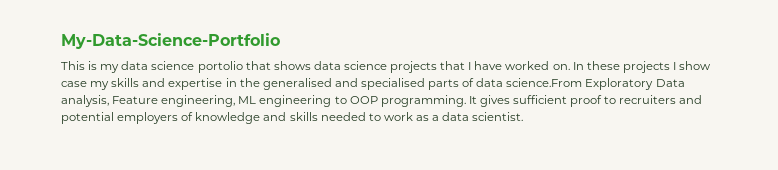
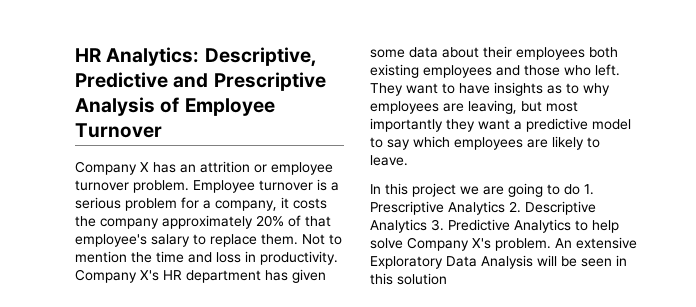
- My-Data-Science-Portfolio
- This is my data science portolio that shows data science projects that I have worked on. In these projects I show case my skills and expertise in the generalised and specialised parts of data science.From Exploratory Data analysis, Feature engineering, ML engineering to OOP programming. It gives sufficient proof to recruiters and potential employers of knowledge and skills needed to work as a data scientist.
+ HR Analytics: Descriptive, Predictive and Prescriptive Analysis of Employee Turnover
+ Company X has an attrition or employee turnover problem. Employee turnover is a serious problem for a company, it costs the company approximately 20% of that employee's salary to replace them. Not to mention the time and loss in productivity. Company X's HR department has given some data about their employees both existing employees and those who left. They want to have insights as to why employees are leaving, but most importantly they want a predictive model to say which employees are likely to leave.
+ In this project we are going to do 1. Prescriptive Analytics 2. Descriptive Analytics 3. Predictive Analytics to help solve Company X's problem. An extensive Exploratory Data Analysis will be seen in this solution

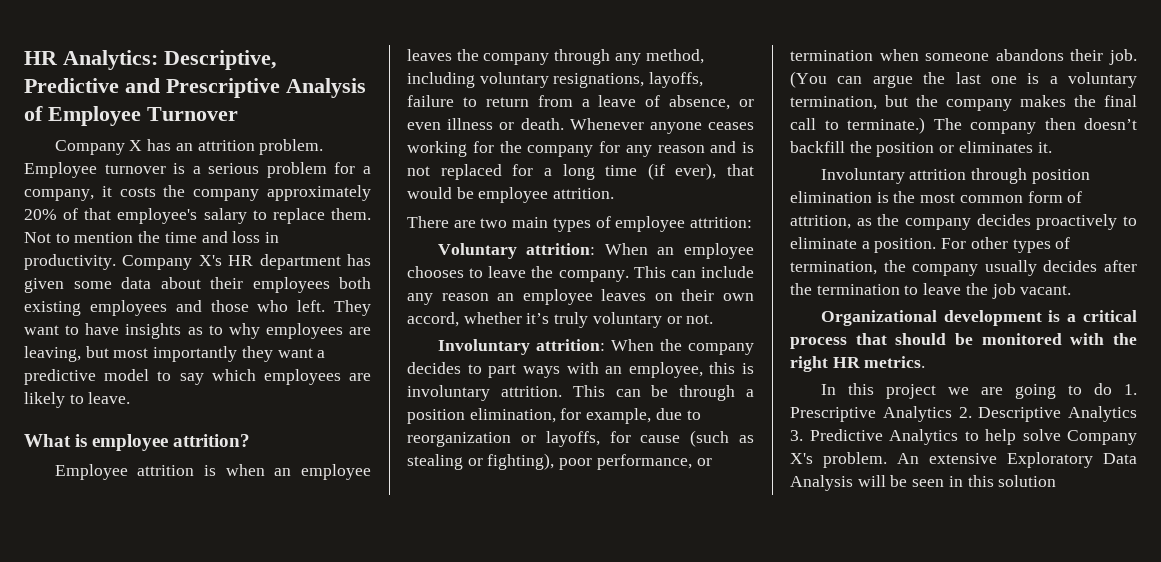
- Company X has an attrition or employee turnover problem.
+ Company X has an attrition problem.
+ What is employee attrition?
+ Employee attrition is when an employee leaves the company through any method, including voluntary resignations, layoffs, failure to return from a leave of absence, or even illness or death. Whenever anyone ceases working for the company for any reason and is not replaced for a long time (if ever), that would be employee attrition.
+ There are two main types of employee attrition:
+ Voluntary attrition: When an employee chooses to leave the company. This can include any reason an employee leaves on their own accord, whether it’s truly voluntary or not.
+ Involuntary attrition: When the company decides to part ways with an employee, this is involuntary attrition. This can be through a position elimination, for example, due to reorganization or layoffs, for cause (such as stealing or fighting), poor performance, or termination when someone abandons their job. (You can argue the last one is a voluntary termination, but the company makes the final call to terminate.) The company then doesn’t backfill the position or eliminates it.
+ Involuntary attrition through position elimination is the most common form of attrition, as the company decides proactively to eliminate a position. For other types of termination, the company usually decides after the termination to leave the job vacant.
+ Organizational development is a critical process that should be monitored with the right HR metrics.

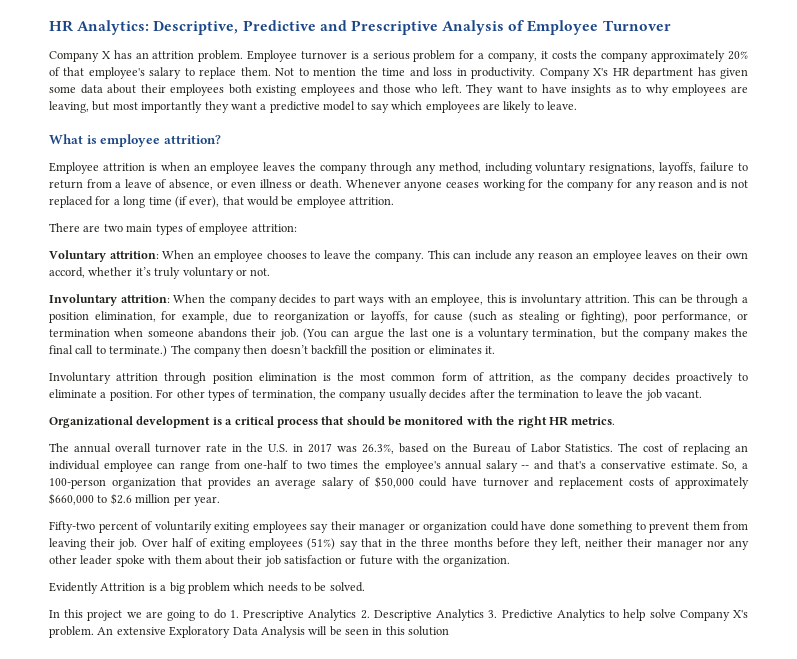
+ The annual overall turnover rate in the U.S. in 2017 was 26.3%, based on the Bureau of Labor Statistics. The cost of replacing an individual employee can range from one-half to two times the employee's annual salary -- and that's a conservative estimate. So, a 100-person organization that provides an average salary of $50,000 could have turnover and replacement costs of approximately $660,000 to $2.6 million per year.
+ Fifty-two percent of voluntarily exiting employees say their manager or organization could have done something to prevent them from leaving their job. Over half of exiting employees (51%) say that in the three months before they left, neither their manager nor any other leader spoke with them about their job satisfaction or future with the organization.
+ Evidently Attrition is a big problem which needs to be solved.

